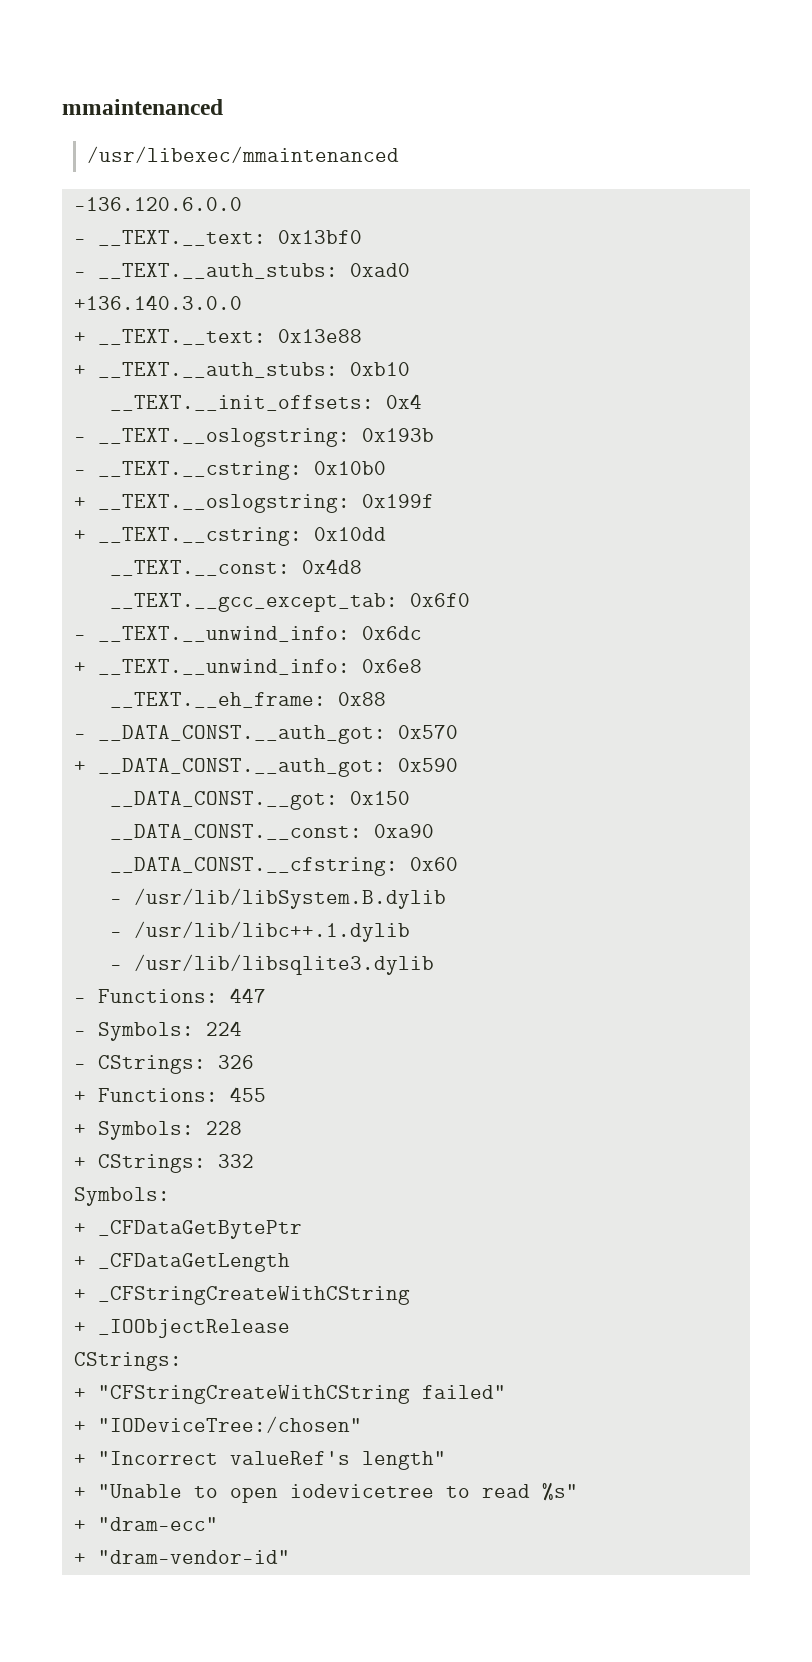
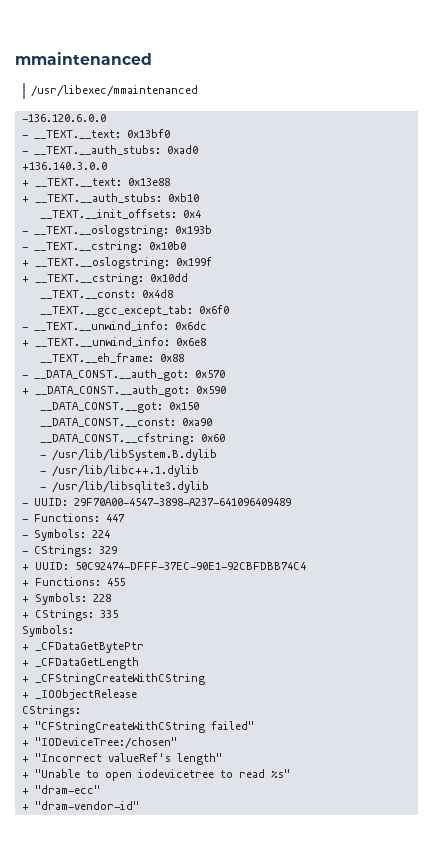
+ - UUID: 29F70A00-4547-3898-A237-641096409489
- - CStrings: 326
+ - CStrings: 329
+ + UUID: 50C92474-DFFF-37EC-90E1-92CBFDBB74C4
- + CStrings: 332
+ + CStrings: 335

